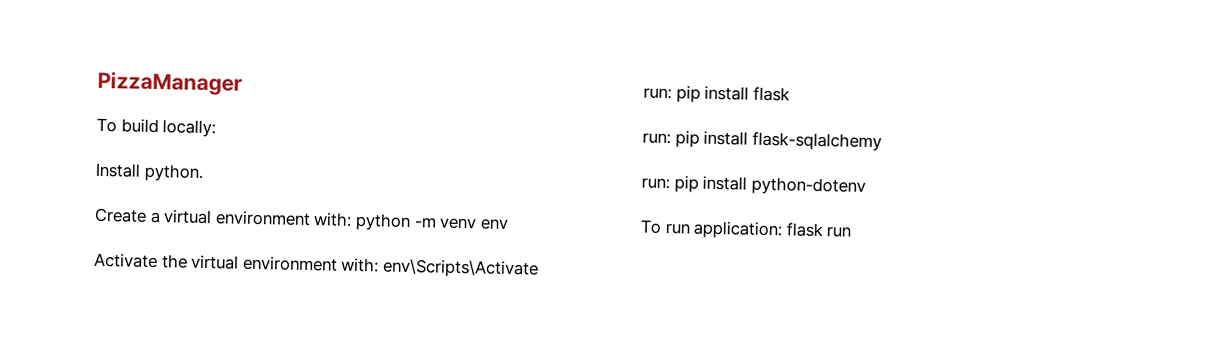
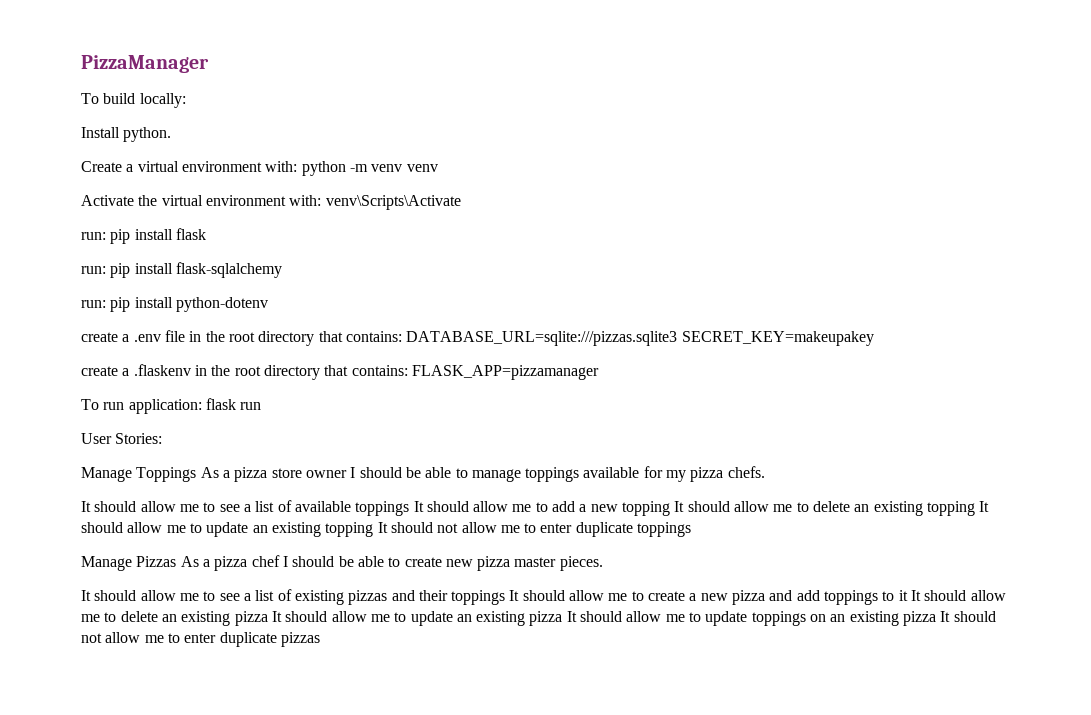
- Create a virtual environment with: python -m venv env
+ Create a virtual environment with: python -m venv venv
- Activate the virtual environment with: env\Scripts\Activate
+ Activate the virtual environment with: venv\Scripts\Activate
+ create a .env file in the root directory that contains: DATABASE_URL=sqlite:///pizzas.sqlite3 SECRET_KEY=makeupakey
+ create a .flaskenv in the root directory that contains: FLASK_APP=pizzamanager
+ User Stories:
+ Manage Toppings As a pizza store owner I should be able to manage toppings available for my pizza chefs.
+ It should allow me to see a list of available toppings It should allow me to add a new topping It should allow me to delete an existing topping It should allow me to update an existing topping It should not allow me to enter duplicate toppings
+ Manage Pizzas As a pizza chef I should be able to create new pizza master pieces.
+ It should allow me to see a list of existing pizzas and their toppings It should allow me to create a new pizza and add toppings to it It should allow me to delete an existing pizza It should allow me to update an existing pizza It should allow me to update toppings on an existing pizza It should not allow me to enter duplicate pizzas

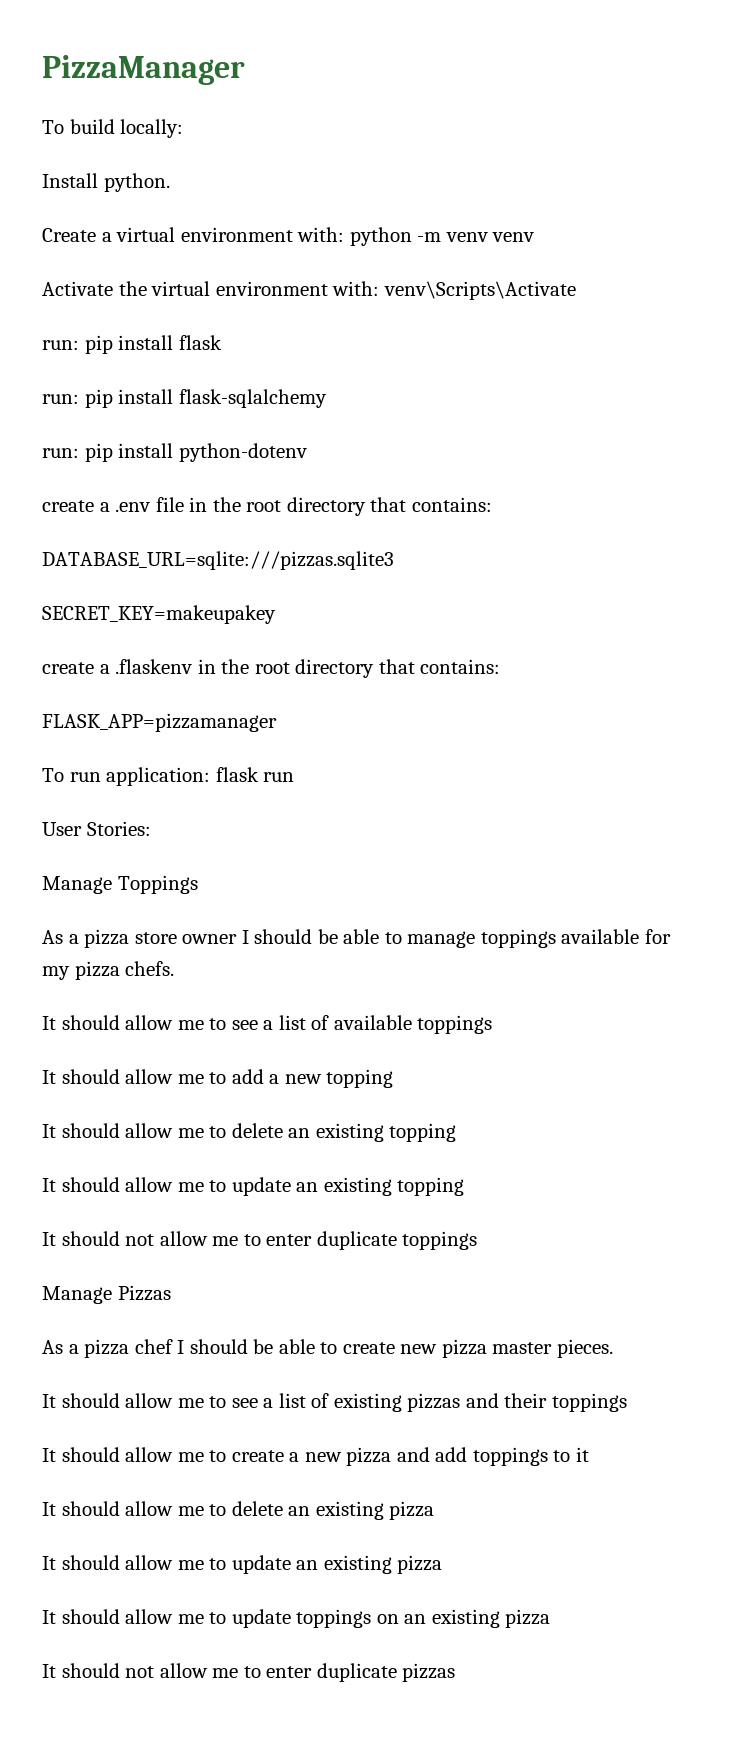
- create a .env file in the root directory that contains: DATABASE_URL=sqlite:///pizzas.sqlite3 SECRET_KEY=makeupakey
+ create a .env file in the root directory that contains:
+ DATABASE_URL=sqlite:///pizzas.sqlite3
+ SECRET_KEY=makeupakey
- create a .flaskenv in the root directory that contains: FLASK_APP=pizzamanager
+ create a .flaskenv in the root directory that contains:
+ FLASK_APP=pizzamanager
- Manage Toppings As a pizza store owner I should be able to manage toppings available for my pizza chefs.
+ Manage Toppings
+ As a pizza store owner I should be able to manage toppings available for my pizza chefs.
- It should allow me to see a list of available toppings It should allow me to add a new topping It should allow me to delete an existing topping It should allow me to update an existing topping It should not allow me to enter duplicate toppings
+ It should allow me to see a list of available toppings
+ It should allow me to add a new topping
+ It should allow me to delete an existing topping
+ It should allow me to update an existing topping
+ It should not allow me to enter duplicate toppings
- Manage Pizzas As a pizza chef I should be able to create new pizza master pieces.
+ Manage Pizzas
+ As a pizza chef I should be able to create new pizza master pieces.
- It should allow me to see a list of existing pizzas and their toppings It should allow me to create a new pizza and add toppings to it It should allow me to delete an existing pizza It should allow me to update an existing pizza It should allow me to update toppings on an existing pizza It should not allow me to enter duplicate pizzas
+ It should allow me to see a list of existing pizzas and their toppings
+ It should allow me to create a new pizza and add toppings to it
+ It should allow me to delete an existing pizza
+ It should allow me to update an existing pizza
+ It should allow me to update toppings on an existing pizza
+ It should not allow me to enter duplicate pizzas

